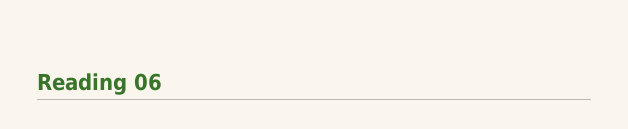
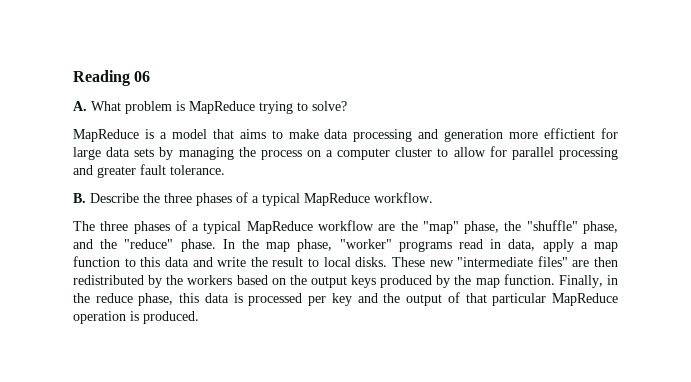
+ A. What problem is MapReduce trying to solve?
+ MapReduce is a model that aims to make data processing and generation more effictient for large data sets by managing the process on a computer cluster to allow for parallel processing and greater fault tolerance.
+ B. Describe the three phases of a typical MapReduce workflow.
+ The three phases of a typical MapReduce workflow are the "map" phase, the "shuffle" phase, and the "reduce" phase. In the map phase, "worker" programs read in data, apply a map function to this data and write the result to local disks. These new "intermediate files" are then redistributed by the workers based on the output keys produced by the map function. Finally, in the reduce phase, this data is processed per key and the output of that particular MapReduce operation is produced.

